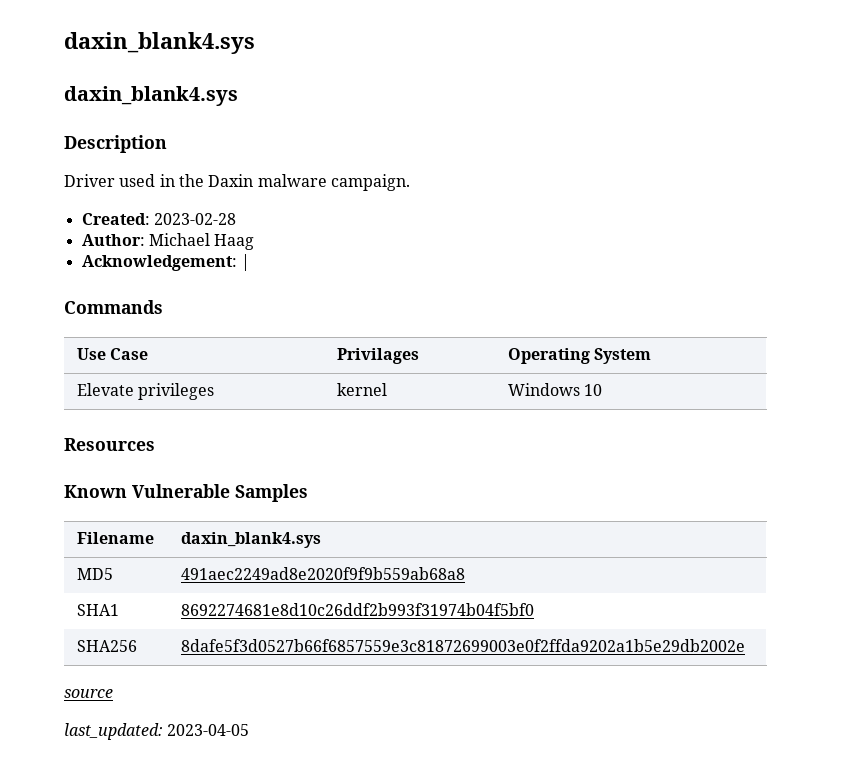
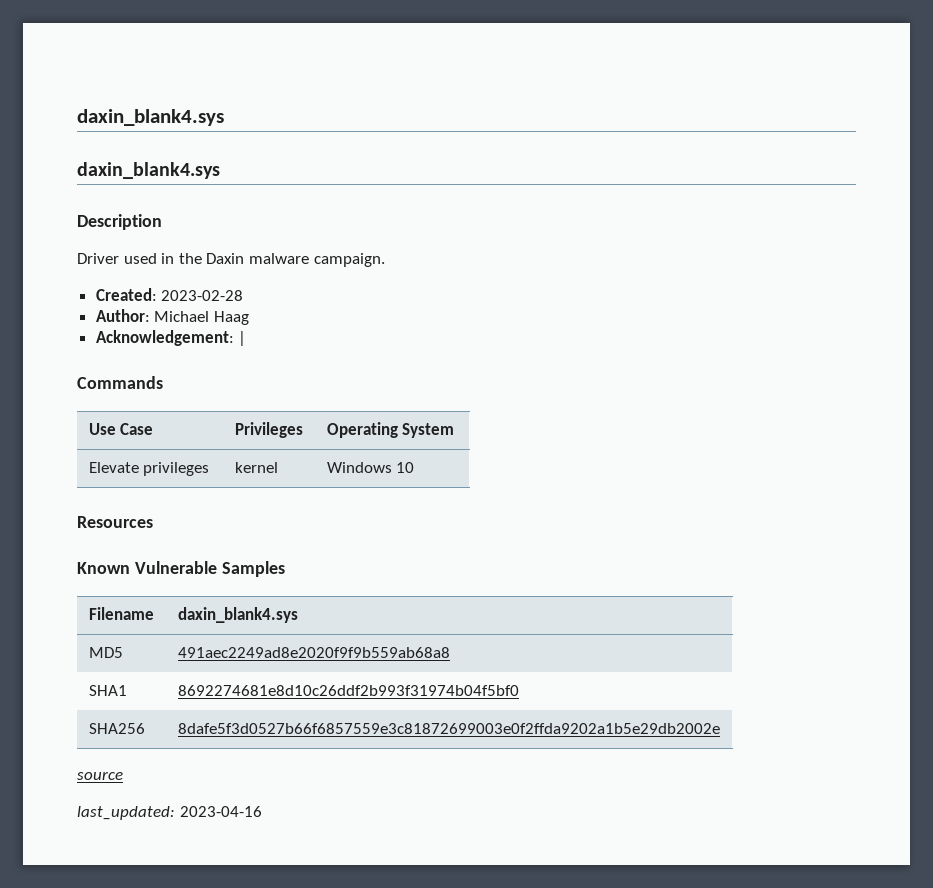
- Use Case | Privilages | Operating System
+ Use Case | Privileges | Operating System
- last_updated: 2023-04-05
+ last_updated: 2023-04-16

